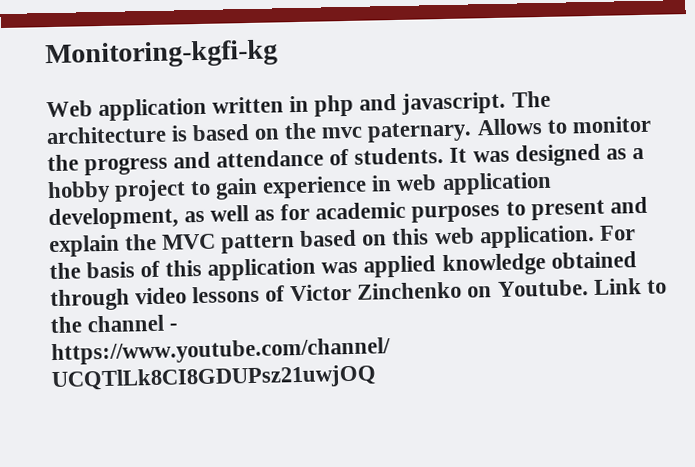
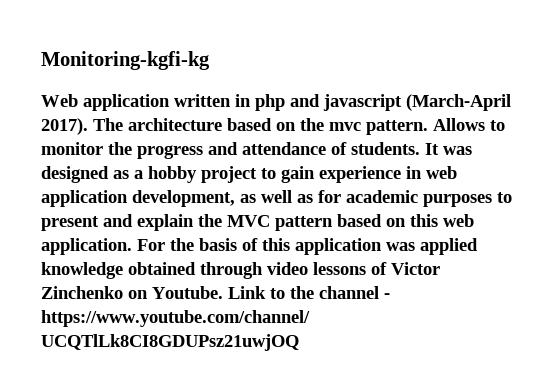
- Web application written in php and javascript.
+ Web application written in php and javascript (March-April 2017).
- The architecture is based on the mvc paternary.
+ The architecture based on the mvc pattern.

